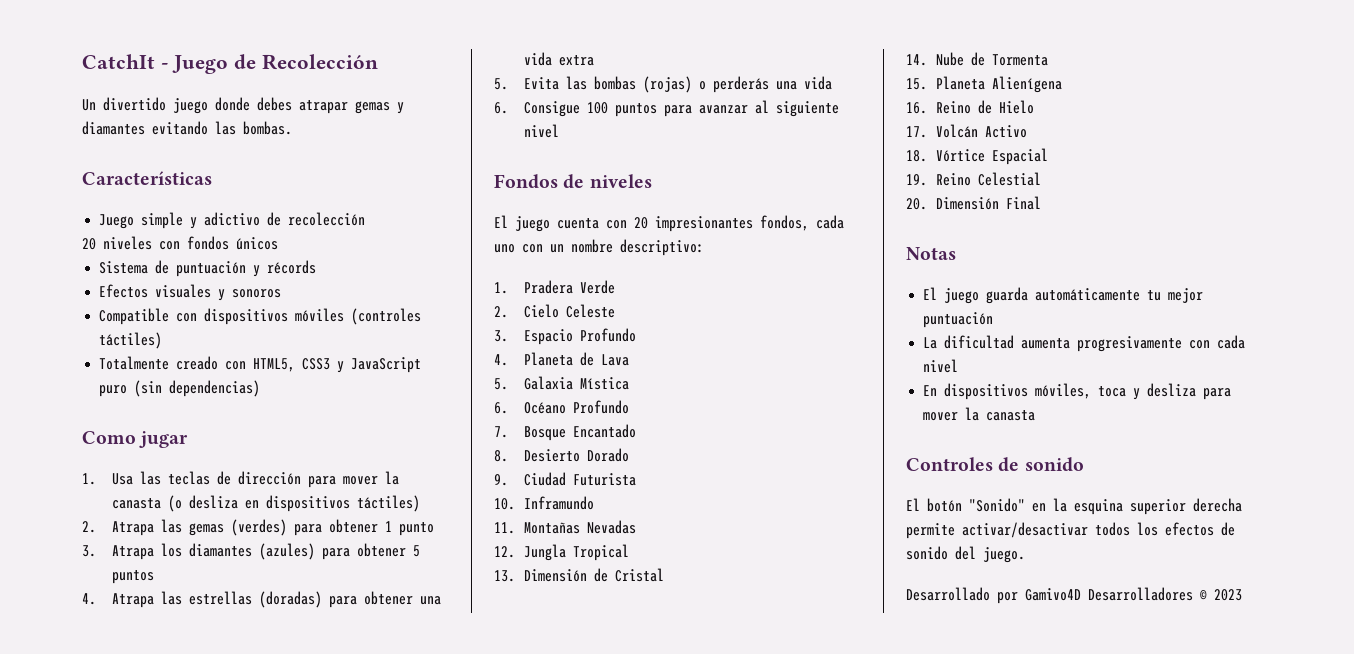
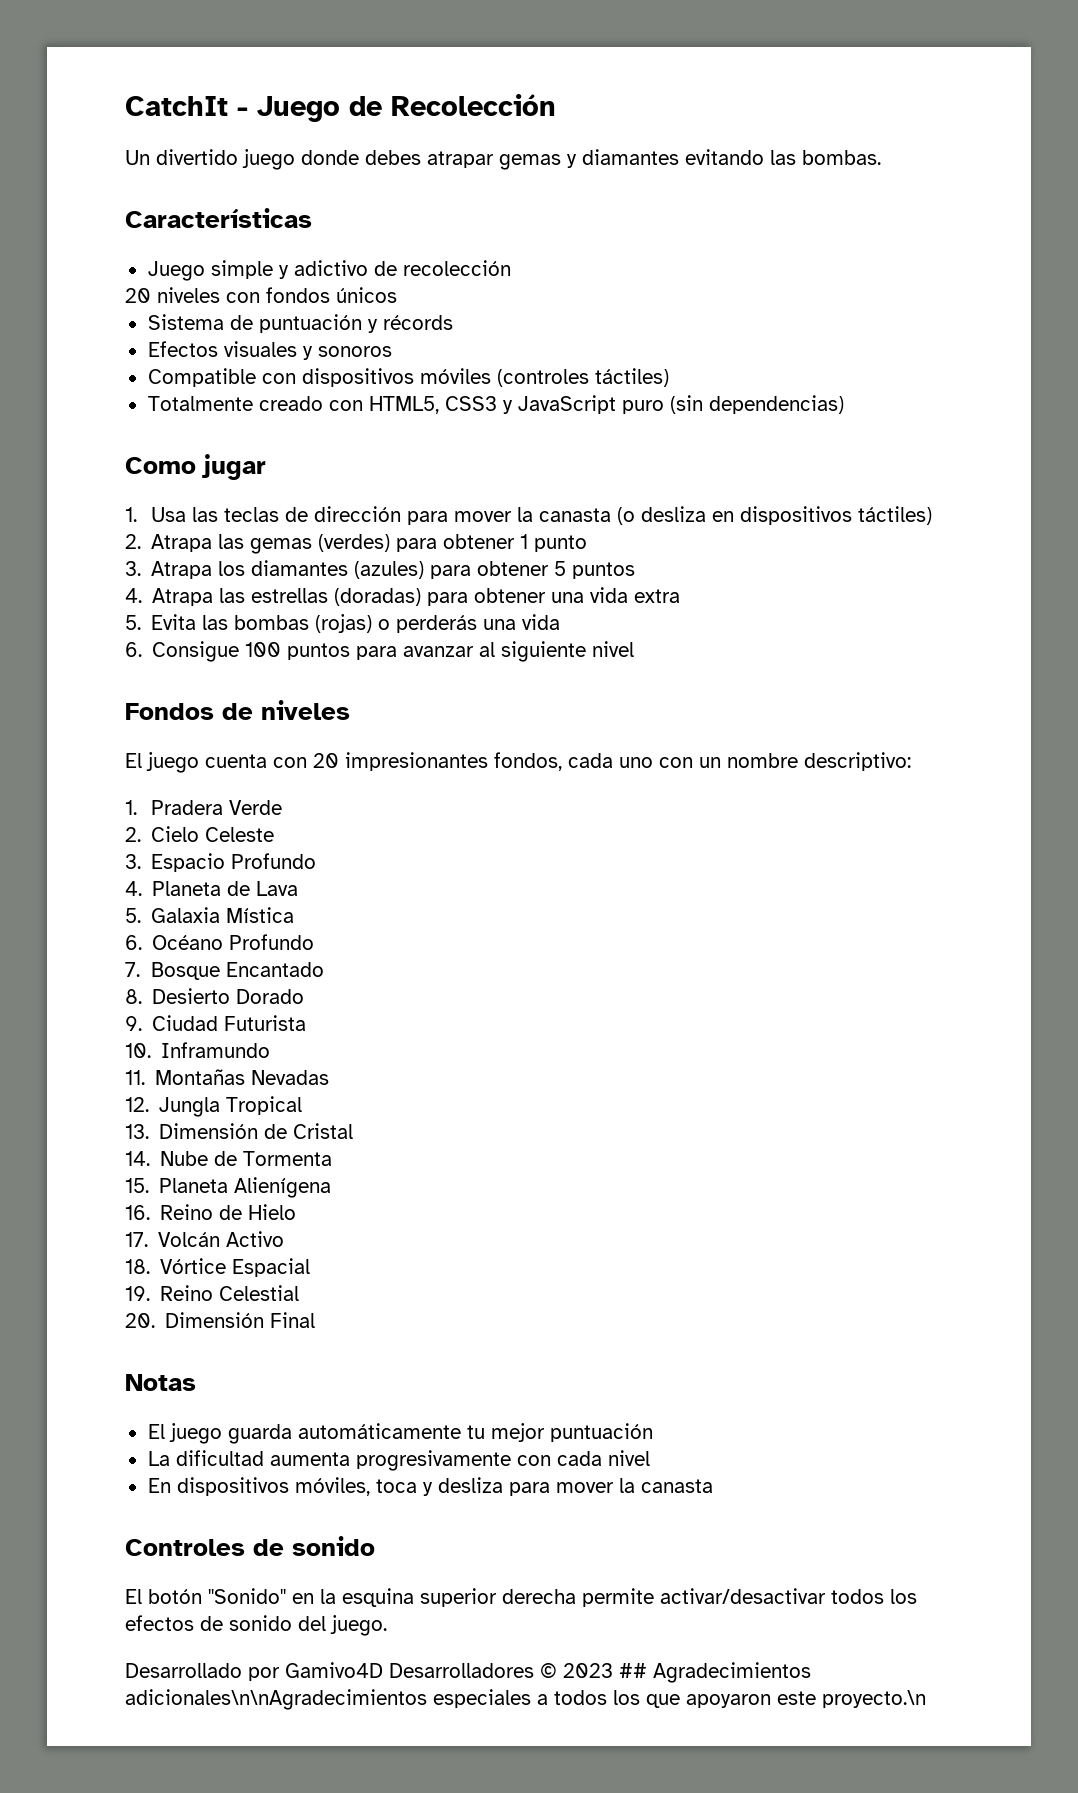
- Desarrollado por Gamivo4D Desarrolladores © 2023
+ Desarrollado por Gamivo4D Desarrolladores © 2023 ## Agradecimientos adicionales\n\nAgradecimientos especiales a todos los que apoyaron este proyecto.\n

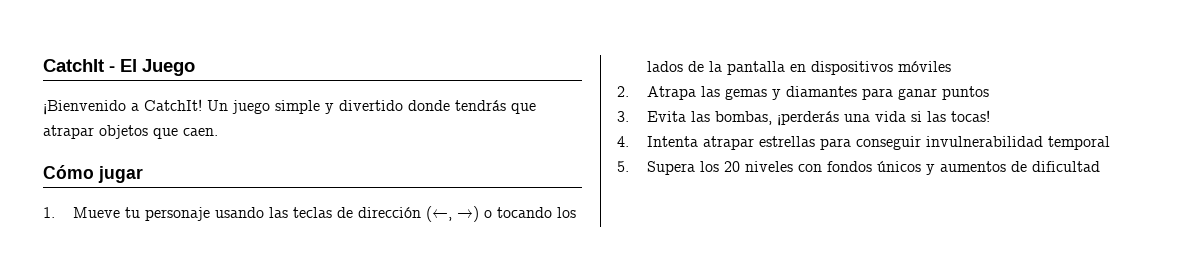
- CatchIt - Juego de Recolección
- Un divertido juego donde debes atrapar gemas y diamantes evitando las bombas.
- Características
- Juego simple y adictivo de recolección
- 20 niveles con fondos únicos
- Sistema de puntuación y récords
- Efectos visuales y sonoros
- Compatible con dispositivos móviles (controles táctiles)
- Totalmente creado con HTML5, CSS3 y JavaScript puro (sin dependencias)
- Como jugar
- 1. Usa las teclas de dirección para mover la canasta (o desliza en dispositivos táctiles)
- 2. Atrapa las gemas (verdes) para obtener 1 punto
- 3. Atrapa los diamantes (azules) para obtener 5 puntos
- 4. Atrapa las estrellas (doradas) para obtener una vida extra
- 5. Evita las bombas (rojas) o perderás una vida
- 6. Consigue 100 puntos para avanzar al siguiente nivel
- Fondos de niveles
- El juego cuenta con 20 impresionantes fondos, cada uno con un nombre descriptivo:
- 1. Pradera Verde
- 2. Cielo Celeste
- 3. Espacio Profundo
- 4. Planeta de Lava
- 5. Galaxia Mística
- 6. Océano Profundo
- 7. Bosque Encantado
- 8. Desierto Dorado
- 9. Ciudad Futurista
- 10. Inframundo
- 11. Montañas Nevadas
- 12. Jungla Tropical
- 13. Dimensión de Cristal
- 14. Nube de Tormenta
- 15. Planeta Alienígena
- 16. Reino de Hielo
- 17. Volcán Activo
- 18. Vórtice Espacial
- 19. Reino Celestial
- 20. Dimensión Final
- Notas
- El juego guarda automáticamente tu mejor puntuación
- La dificultad aumenta progresivamente con cada nivel
- En dispositivos móviles, toca y desliza para mover la canasta
- Controles de sonido
- El botón "Sonido" en la esquina superior derecha permite activar/desactivar todos los efectos de sonido del juego.
- Desarrollado por Gamivo4D Desarrolladores © 2023 ## Agradecimientos adicionales\n\nAgradecimientos especiales a todos los que apoyaron este proyecto.\n
+ CatchIt - El Juego
+ ¡Bienvenido a CatchIt! Un juego simple y divertido donde tendrás que atrapar objetos que caen.
+ Cómo jugar
+ 1. Mueve tu personaje usando las teclas de dirección (←, →) o tocando los lados de la pantalla en dispositivos móviles
+ 2. Atrapa las gemas y diamantes para ganar puntos
+ 3. Evita las bombas, ¡perderás una vida si las tocas!
+ 4. Intenta atrapar estrellas para conseguir invulnerabilidad temporal
+ 5. Supera los 20 niveles con fondos únicos y aumentos de dificultad

